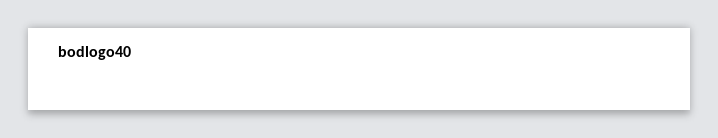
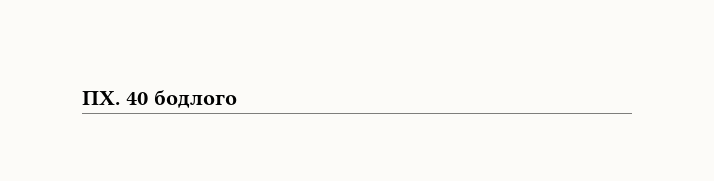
- bodlogo40
+ ПХ. 40 бодлого

